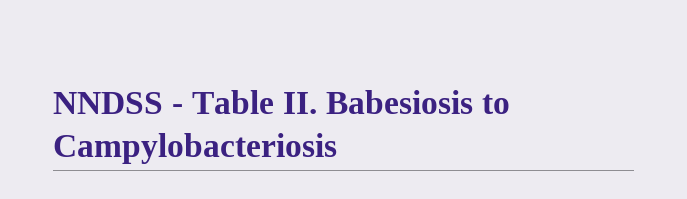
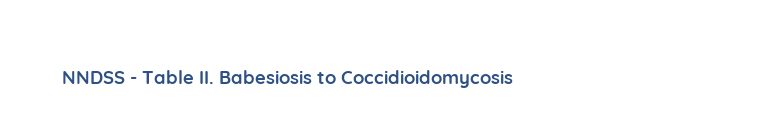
- NNDSS - Table II. Babesiosis to Campylobacteriosis
+ NNDSS - Table II. Babesiosis to Coccidioidomycosis

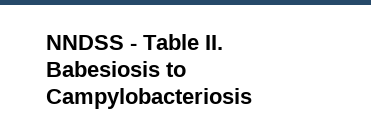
- NNDSS - Table II. Babesiosis to Coccidioidomycosis
+ NNDSS - Table II. Babesiosis to Campylobacteriosis

